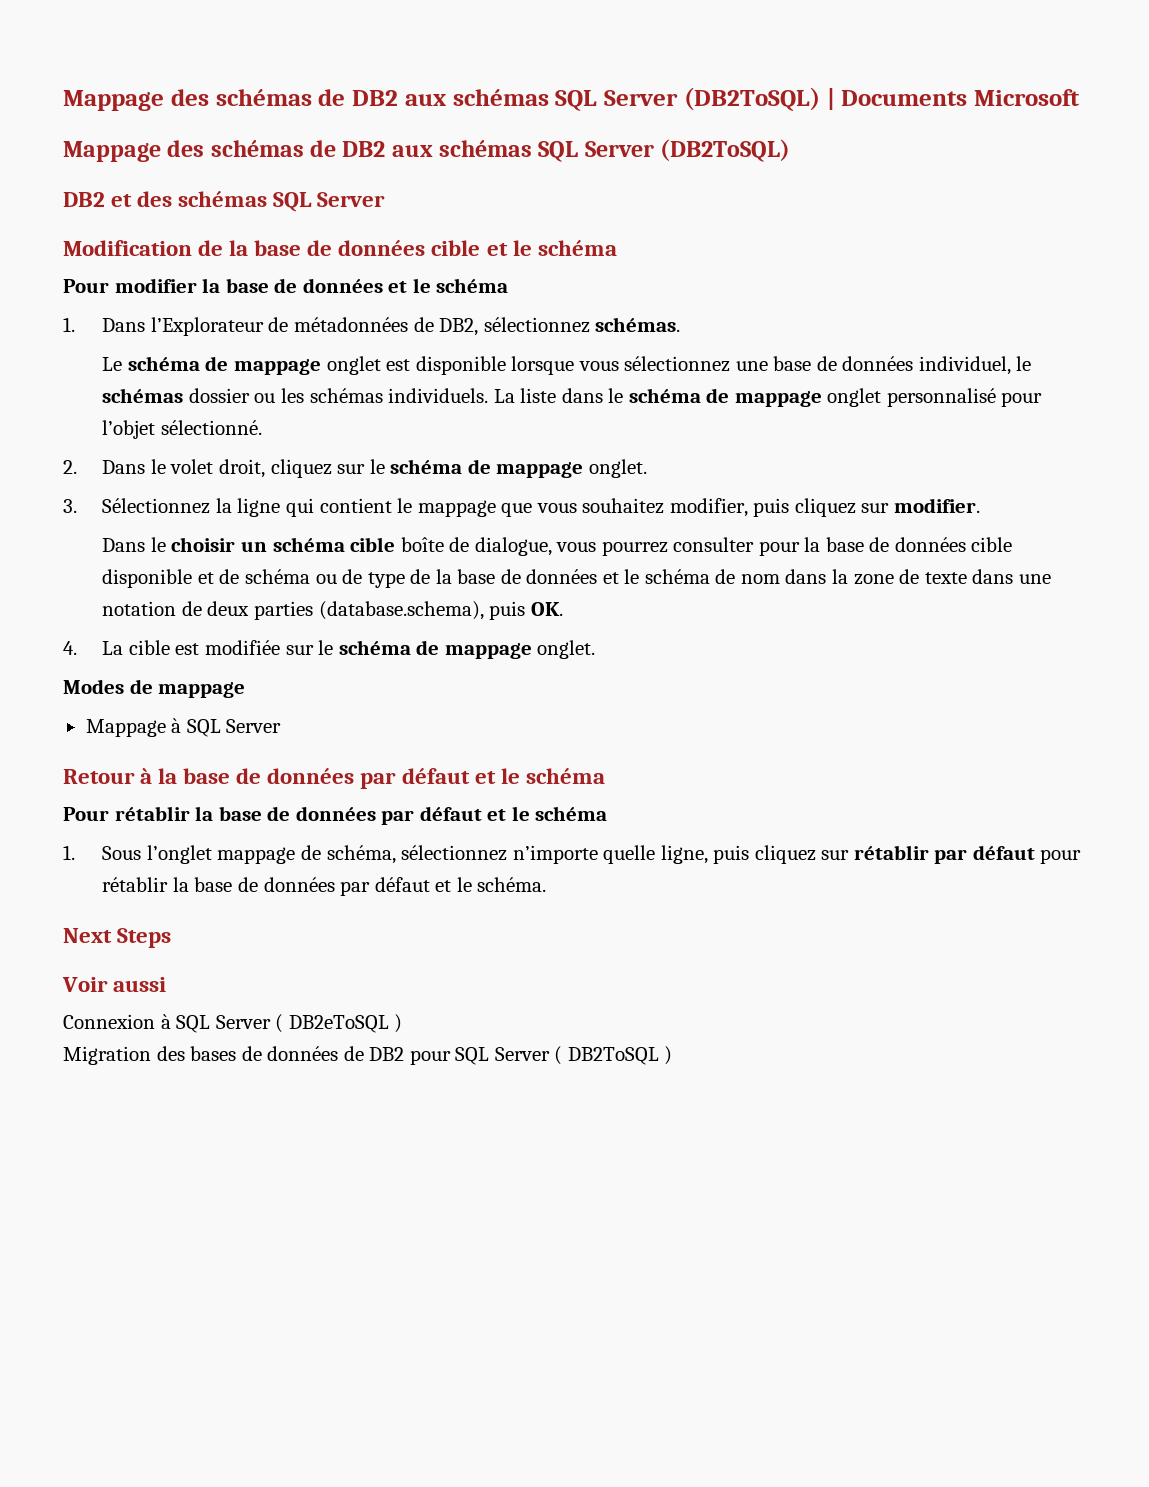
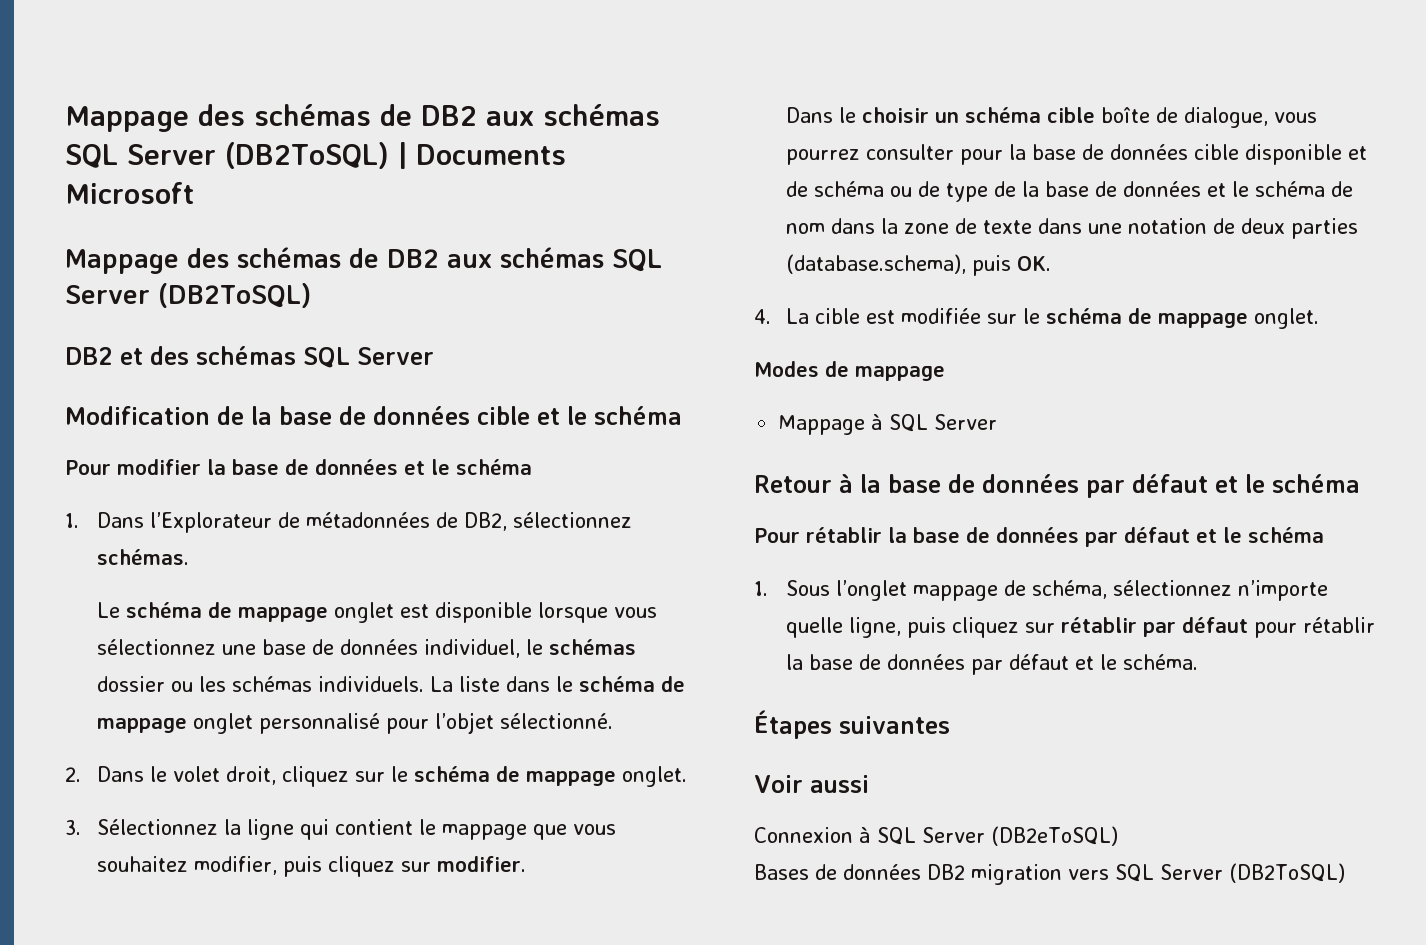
- Next Steps
+ Étapes suivantes
- Connexion à SQL Server ( DB2eToSQL )
- Migration des bases de données de DB2 pour SQL Server ( DB2ToSQL )
+ Connexion à SQL Server (DB2eToSQL)
+ Bases de données DB2 migration vers SQL Server (DB2ToSQL)

